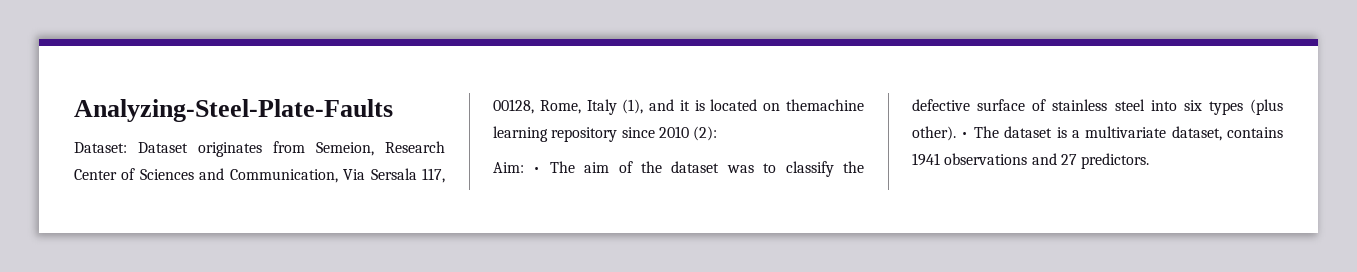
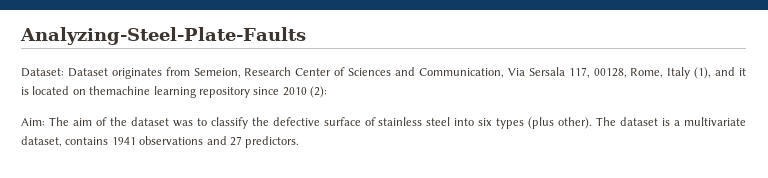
- Aim: • The aim of the dataset was to classify the defective surface of stainless steel into six types (plus other).
+ Aim: The aim of the dataset was to classify the defective surface of stainless steel into six types (plus other).
- • The dataset is a multivariate dataset, contains 1941 observations and 27 predictors.
+ The dataset is a multivariate dataset, contains 1941 observations and 27 predictors.

